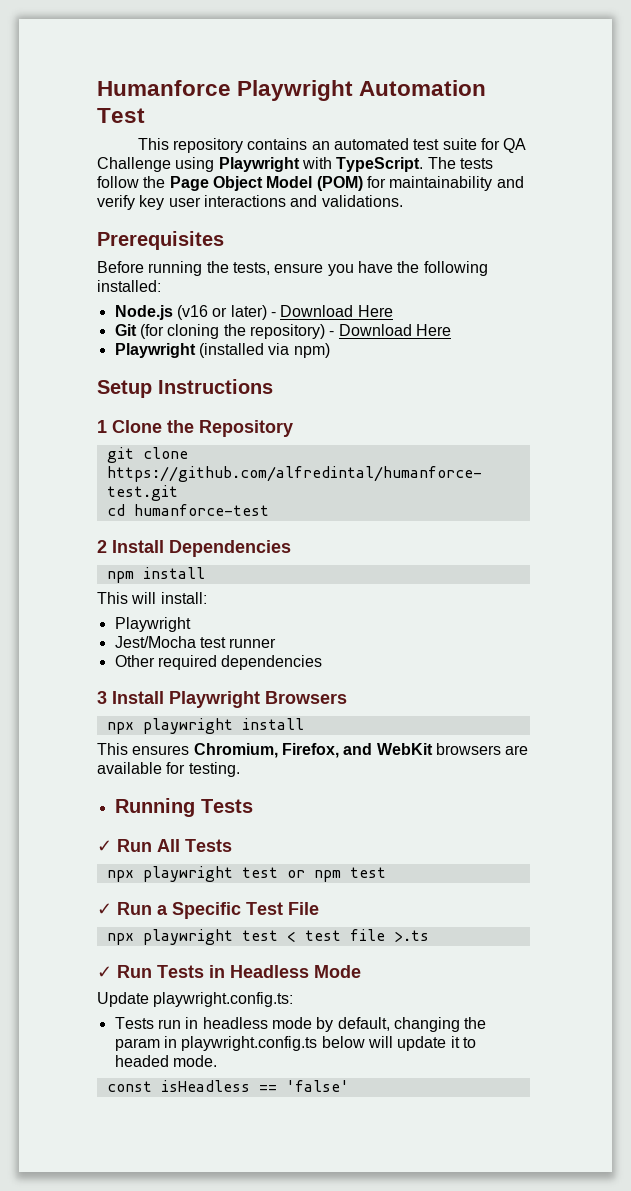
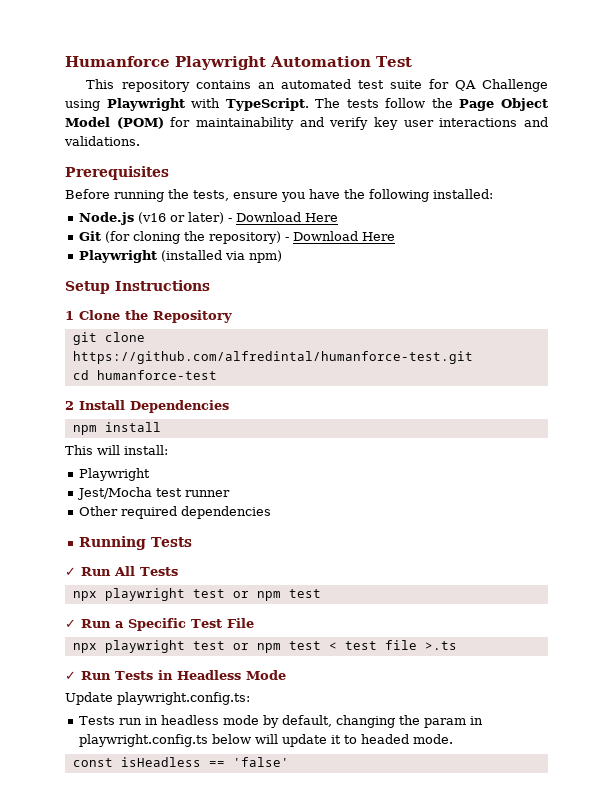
- 3 Install Playwright Browsers
- npx playwright install
- This ensures Chromium, Firefox, and WebKit browsers are available for testing.
- npx playwright test < test file >.ts
+ npx playwright test or npm test < test file >.ts

